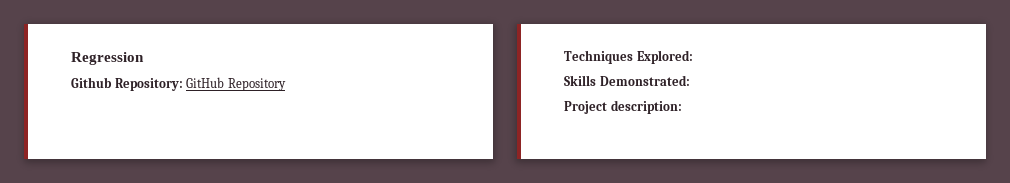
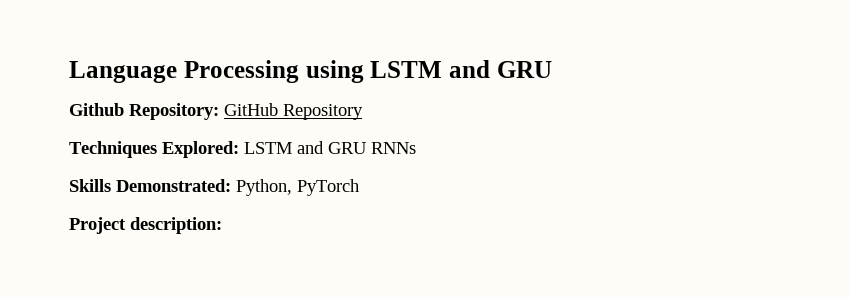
- Regression
+ Language Processing using LSTM and GRU
- Techniques Explored:
+ Techniques Explored: LSTM and GRU RNNs
- Skills Demonstrated:
+ Skills Demonstrated: Python, PyTorch

